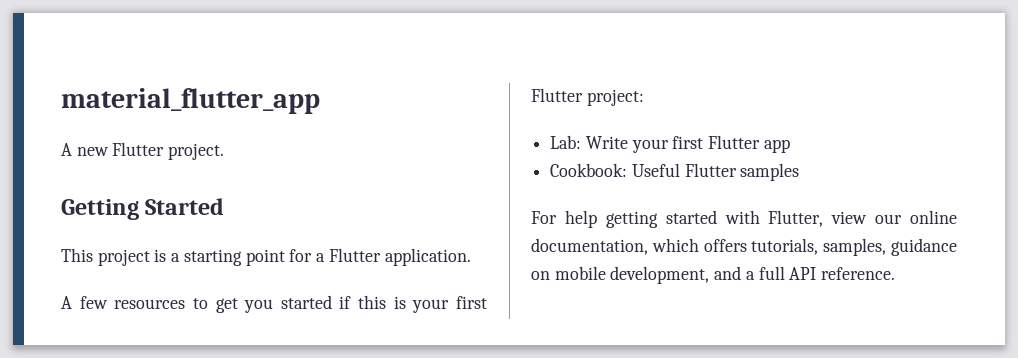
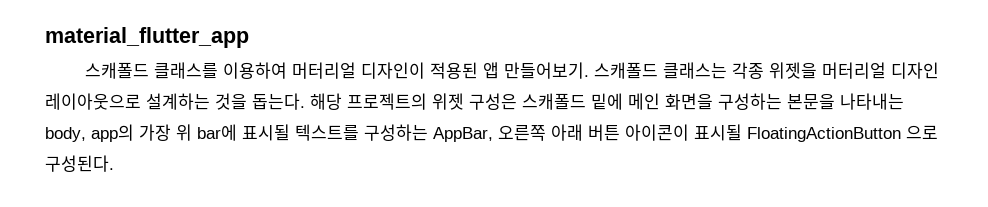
- A new Flutter project.
- Getting Started
- This project is a starting point for a Flutter application.
- A few resources to get you started if this is your first Flutter project:
- Lab: Write your first Flutter app
- Cookbook: Useful Flutter samples
- For help getting started with Flutter, view our online documentation, which offers tutorials, samples, guidance on mobile development, and a full API reference.
+ 스캐폴드 클래스를 이용하여 머터리얼 디자인이 적용된 앱 만들어보기. 스캐폴드 클래스는 각종 위젯을 머터리얼 디자인 레이아웃으로 설계하는 것을 돕는다. 해당 프로젝트의 위젯 구성은 스캐폴드 밑에 메인 화면을 구성하는 본문을 나타내는 body, app의 가장 위 bar에 표시될 텍스트를 구성하는 AppBar, 오른쪽 아래 버튼 아이콘이 표시될 FloatingActionButton 으로 구성된다.

